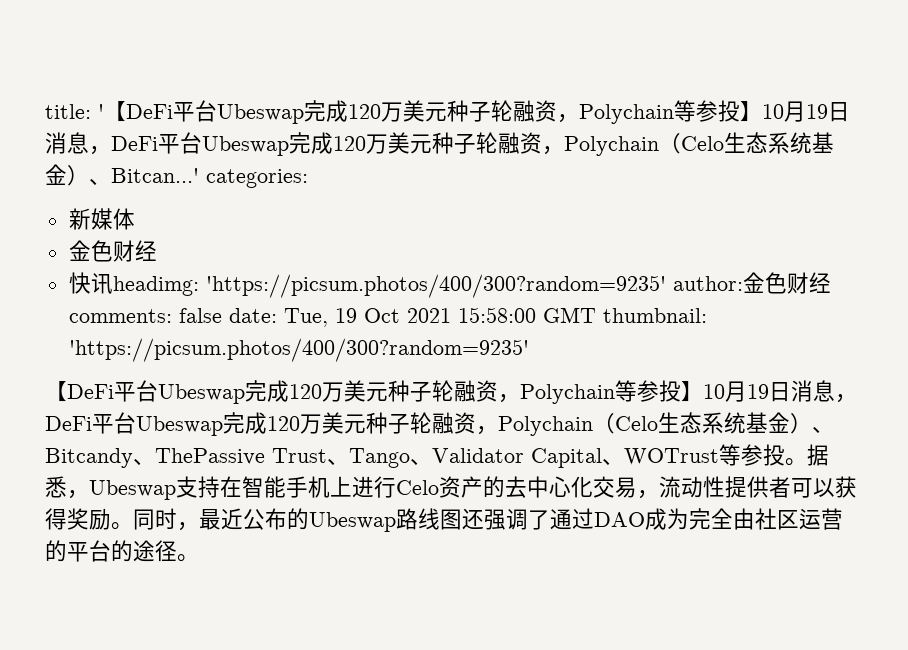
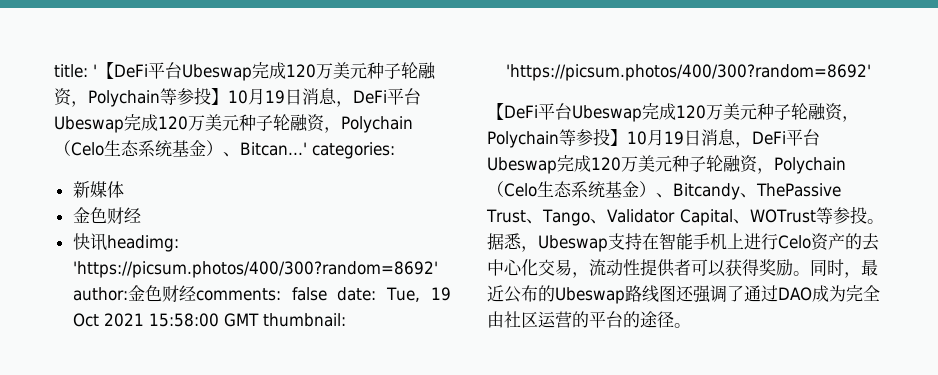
- 快讯headimg: 'https://picsum.photos/400/300?random=9235' author:金色财经comments: false date: Tue, 19 Oct 2021 15:58:00 GMT thumbnail: 'https://picsum.photos/400/300?random=9235'
+ 快讯headimg: 'https://picsum.photos/400/300?random=8692' author:金色财经comments: false date: Tue, 19 Oct 2021 15:58:00 GMT thumbnail: 'https://picsum.photos/400/300?random=8692'

